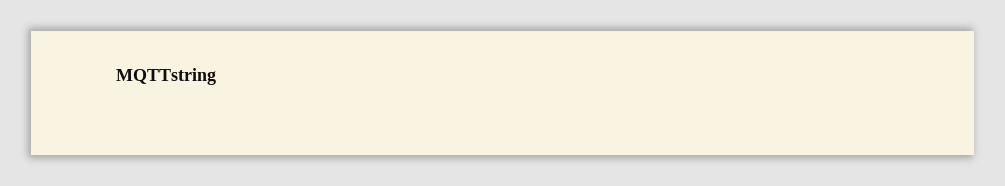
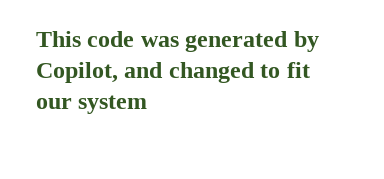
- MQTTstring
+ This code was generated by Copilot, and changed to fit our system

